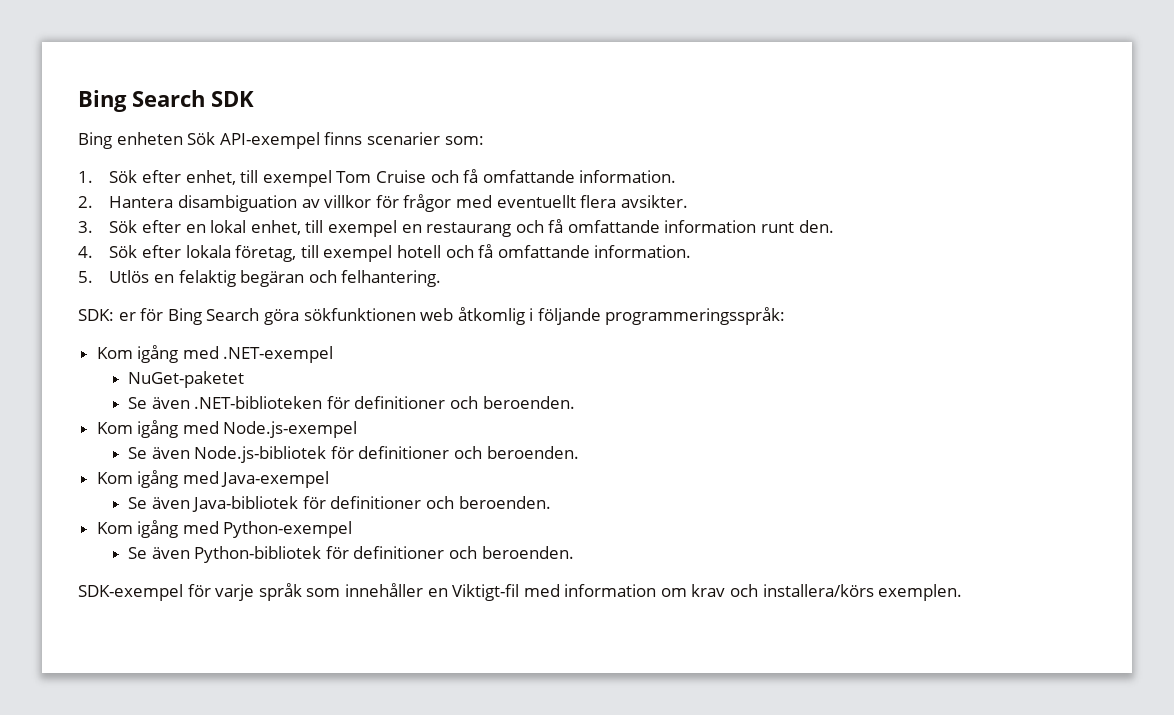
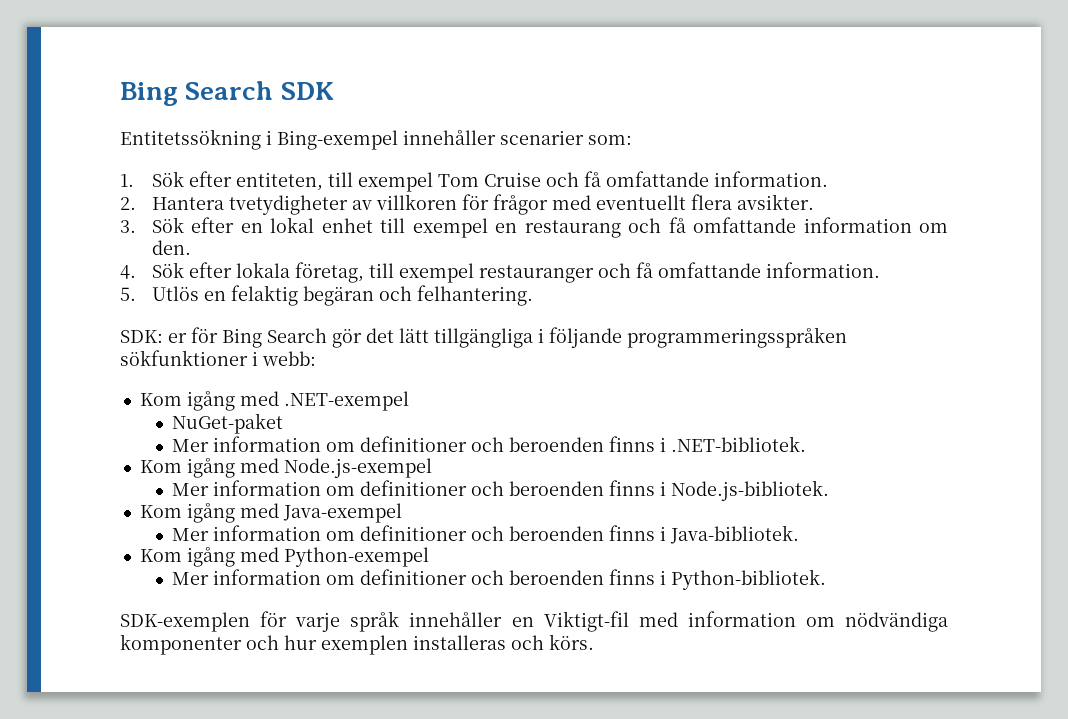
- Bing enheten Sök API-exempel finns scenarier som:
+ Entitetssökning i Bing-exempel innehåller scenarier som:
- 1. Sök efter enhet, till exempel Tom Cruise och få omfattande information.
+ 1. Sök efter entiteten, till exempel Tom Cruise och få omfattande information.
- 2. Hantera disambiguation av villkor för frågor med eventuellt flera avsikter.
+ 2. Hantera tvetydigheter av villkoren för frågor med eventuellt flera avsikter.
- 3. Sök efter en lokal enhet, till exempel en restaurang och få omfattande information runt den.
+ 3. Sök efter en lokal enhet till exempel en restaurang och få omfattande information om den.
- 4. Sök efter lokala företag, till exempel hotell och få omfattande information.
+ 4. Sök efter lokala företag, till exempel restauranger och få omfattande information.
- SDK: er för Bing Search göra sökfunktionen web åtkomlig i följande programmeringsspråk:
+ SDK: er för Bing Search gör det lätt tillgängliga i följande programmeringsspråken sökfunktioner i webb:
  Kom igång med .NET-exempel
- NuGet-paketet
- Se även .NET-biblioteken för definitioner och beroenden.
+ NuGet-paket
+ Mer information om definitioner och beroenden finns i .NET-bibliotek.
  Kom igång med Node.js-exempel
- Se även Node.js-bibliotek för definitioner och beroenden.
+ Mer information om definitioner och beroenden finns i Node.js-bibliotek.
  Kom igång med Java-exempel
- Se även Java-bibliotek för definitioner och beroenden.
+ Mer information om definitioner och beroenden finns i Java-bibliotek.
  Kom igång med Python-exempel
- Se även Python-bibliotek för definitioner och beroenden.
- SDK-exempel för varje språk som innehåller en Viktigt-fil med information om krav och installera/körs exemplen.
+ Mer information om definitioner och beroenden finns i Python-bibliotek.
+ SDK-exemplen för varje språk innehåller en Viktigt-fil med information om nödvändiga komponenter och hur exemplen installeras och körs.

